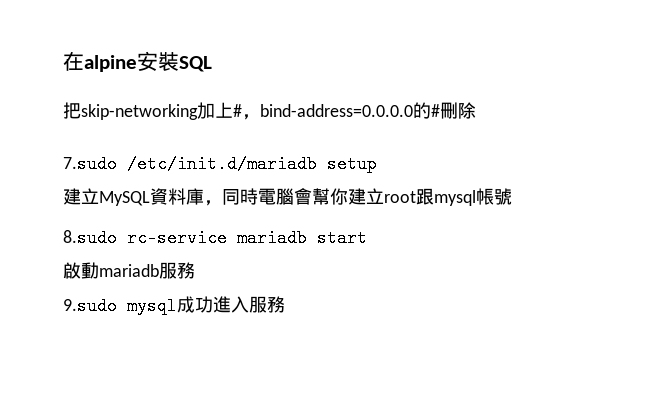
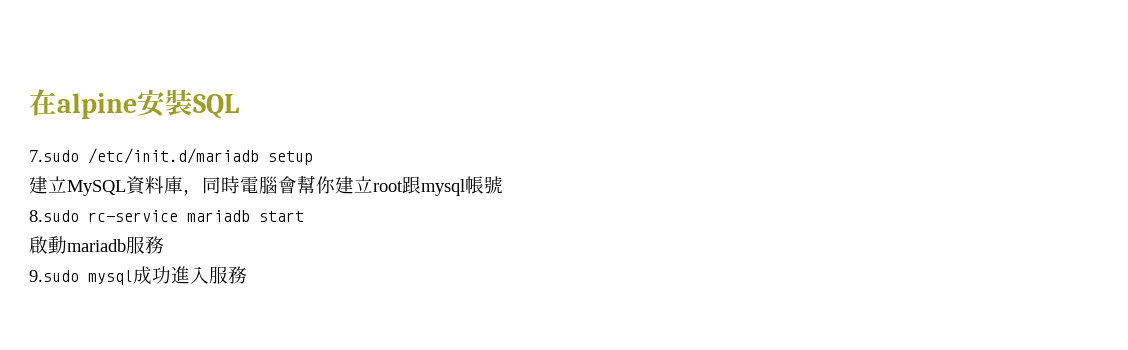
- 把skip-networking加上#，bind-address=0.0.0.0的#刪除

